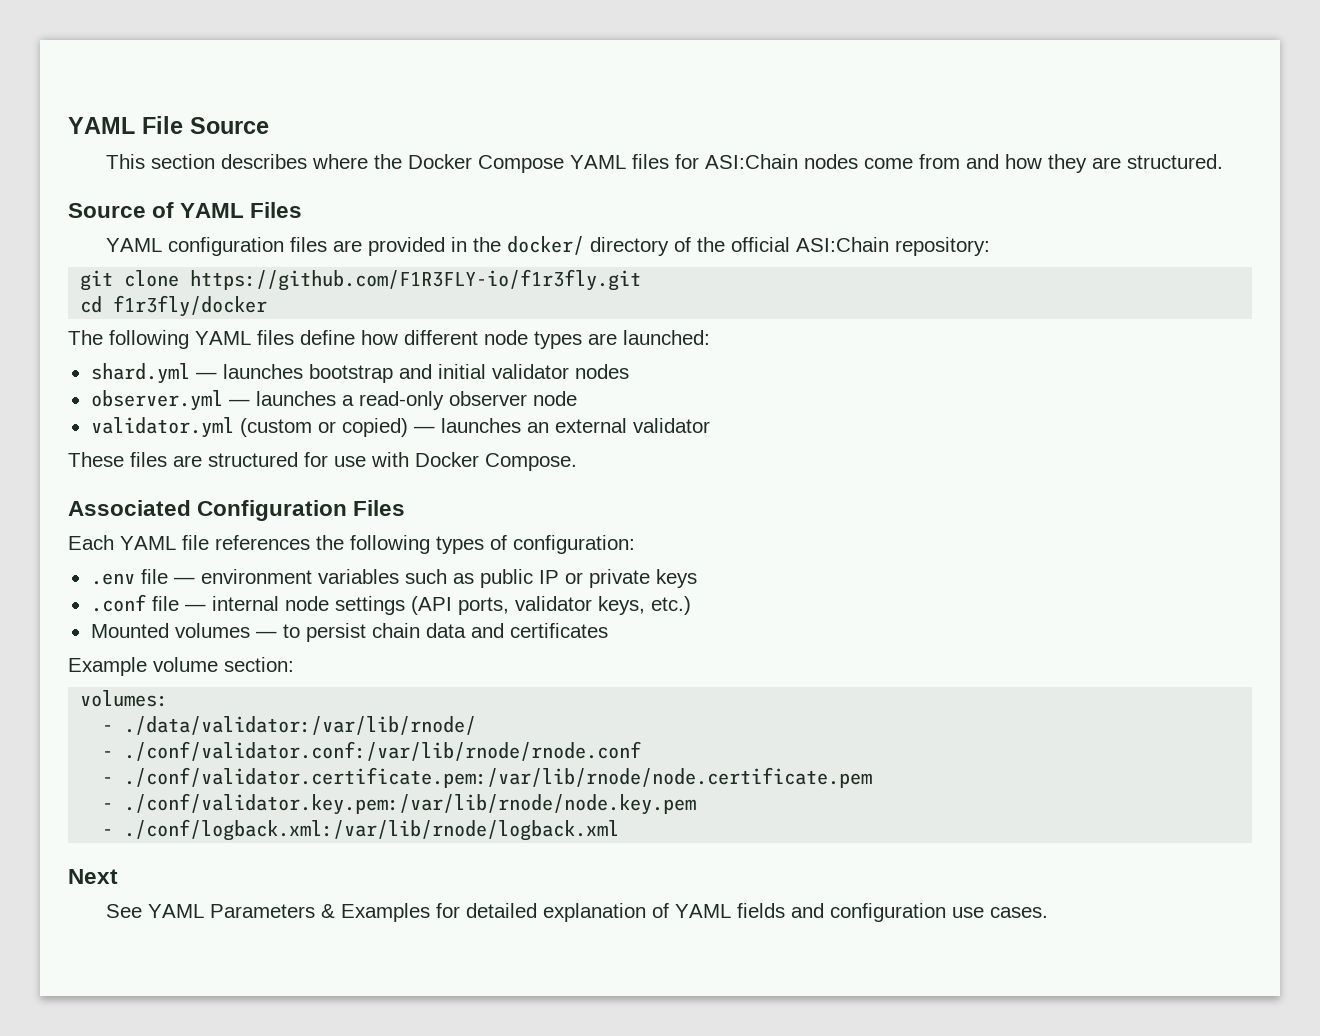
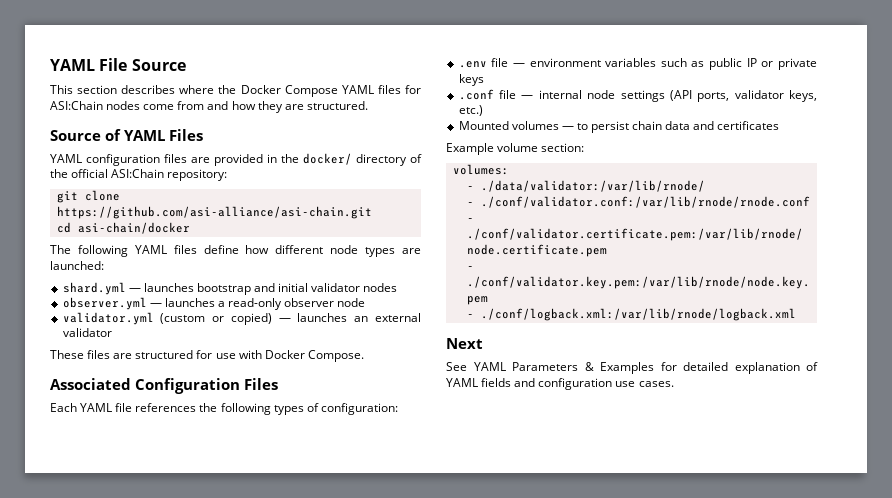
- git clone https://github.com/F1R3FLY-io/f1r3fly.git
+ git clone https://github.com/asi-alliance/asi-chain.git
- cd f1r3fly/docker
+ cd asi-chain/docker

